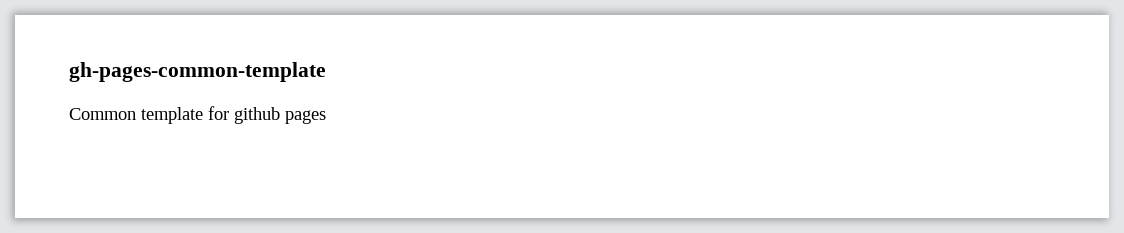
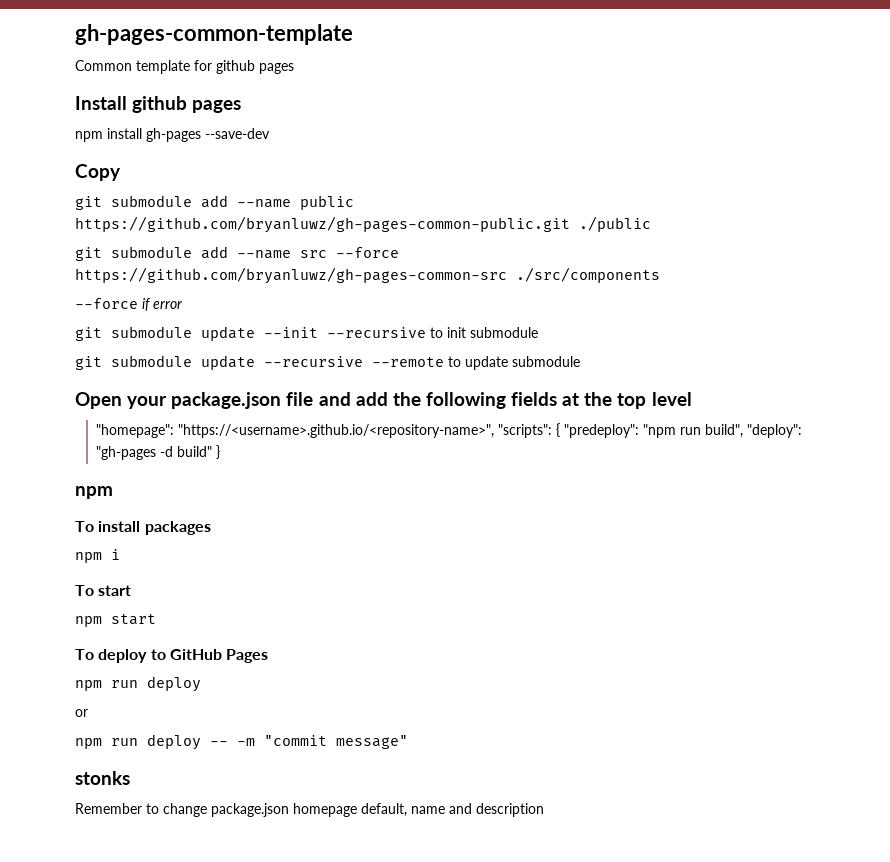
+ Install github pages
+ npm install gh-pages --save-dev
+ Copy
+ git submodule add --name public https://github.com/bryanluwz/gh-pages-common-public.git ./public
+ git submodule add --name src --force https://github.com/bryanluwz/gh-pages-common-src ./src/components
+ --force if error
+ git submodule update --init --recursive to init submodule
+ git submodule update --recursive --remote to update submodule
+ Open your package.json file and add the following fields at the top level
+ "homepage": "https://<username>.github.io/<repository-name>", "scripts": { "predeploy": "npm run build", "deploy": "gh-pages -d build" }
+ npm
+ To install packages
+ npm i
+ To start
+ npm start
+ To deploy to GitHub Pages
+ npm run deploy
+ or
+ npm run deploy -- -m "commit message"
+ stonks
+ Remember to change package.json homepage default, name and description

